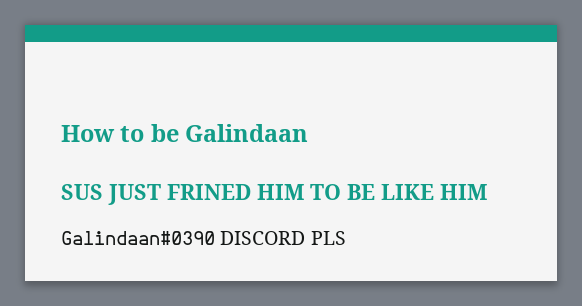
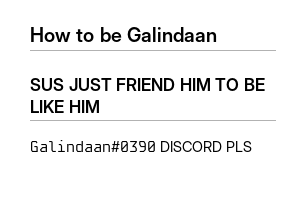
- SUS JUST FRINED HIM TO BE LIKE HIM
+ SUS JUST FRIEND HIM TO BE LIKE HIM

